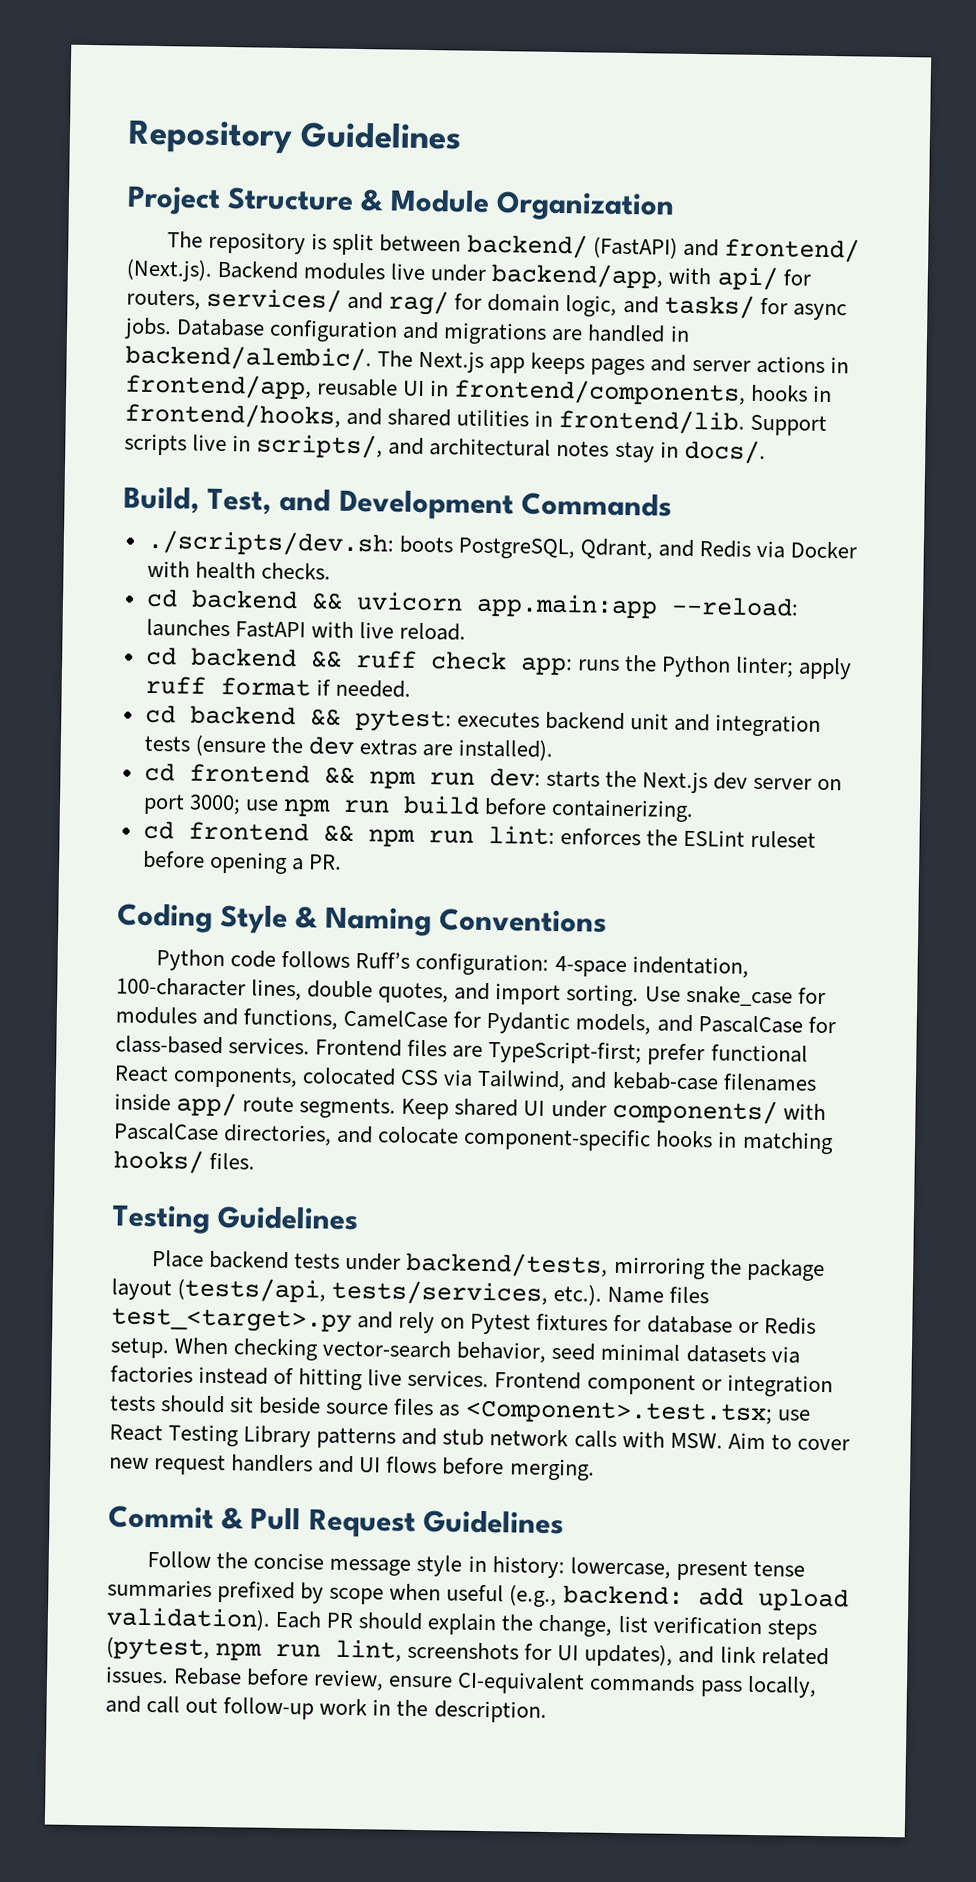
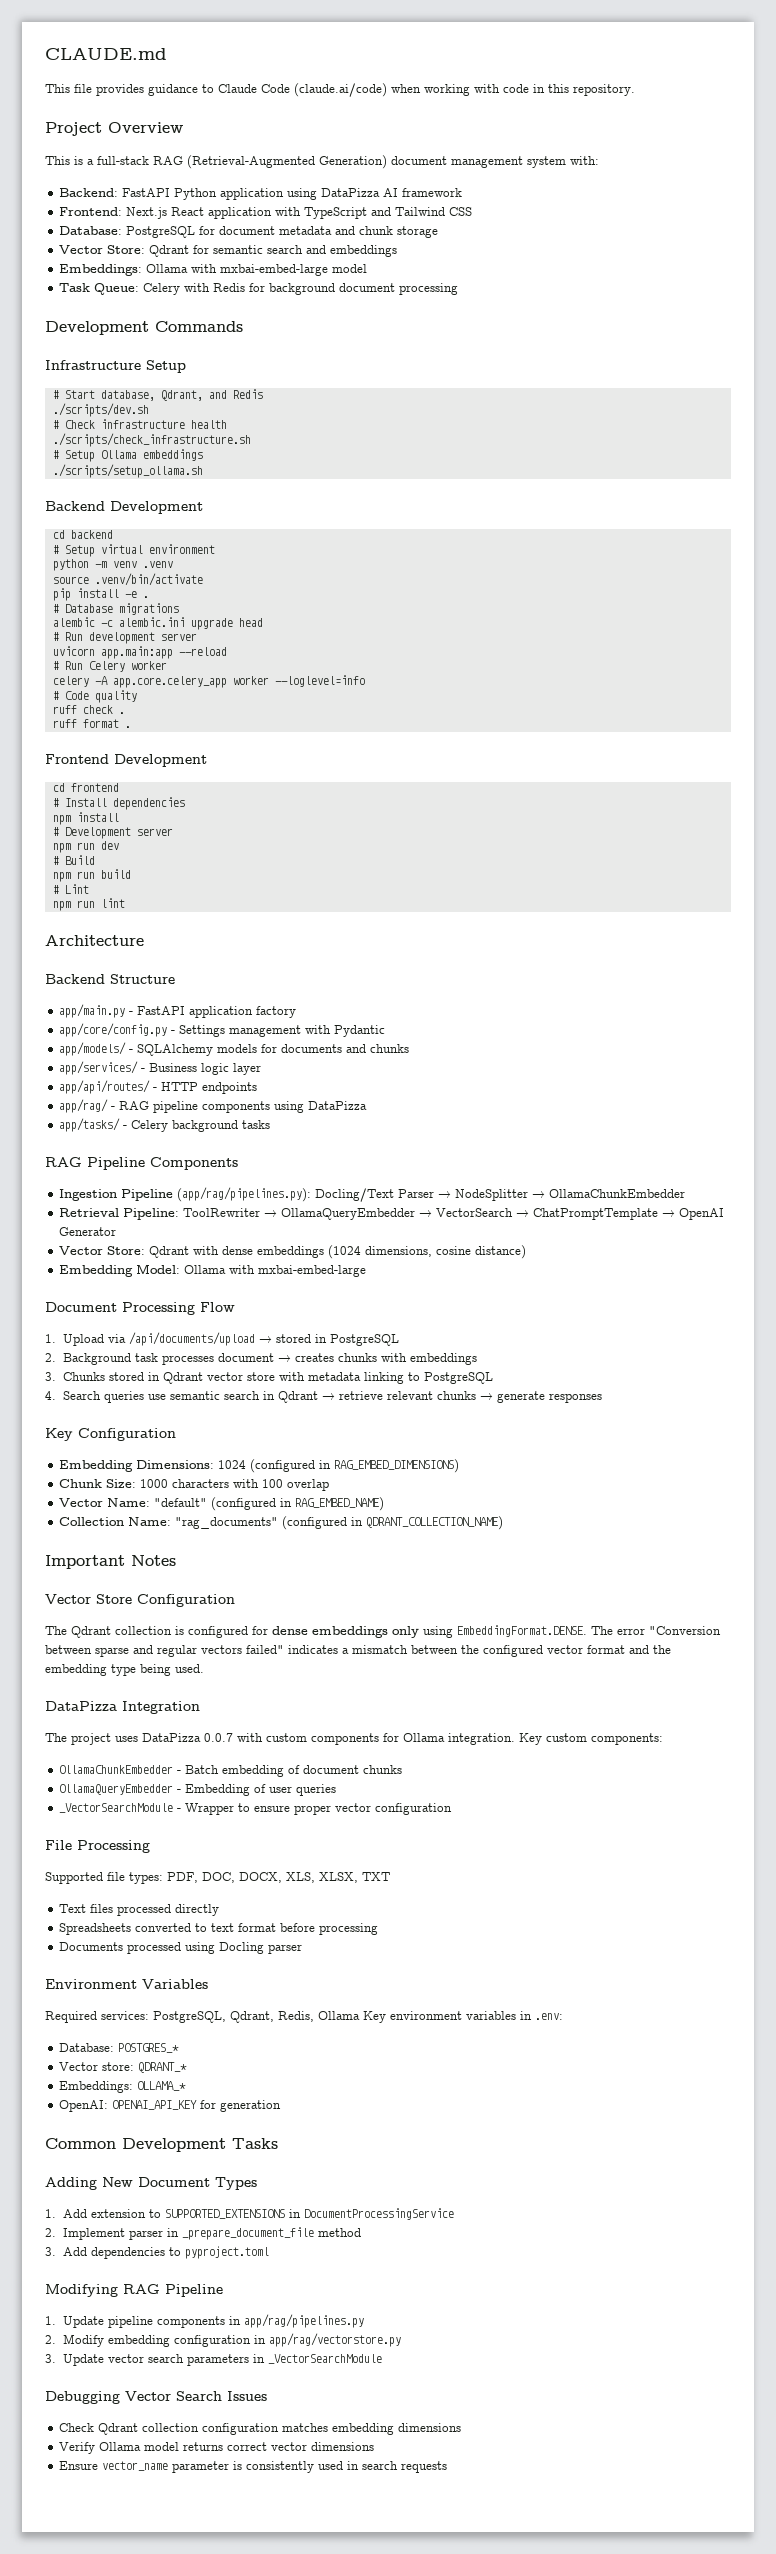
- Repository Guidelines
- Project Structure & Module Organization
- The repository is split between backend/ (FastAPI) and frontend/ (Next.js). Backend modules live under backend/app, with api/ for routers, services/ and rag/ for domain logic, and tasks/ for async jobs. Database configuration and migrations are handled in backend/alembic/. The Next.js app keeps pages and server actions in frontend/app, reusable UI in frontend/components, hooks in frontend/hooks, and shared utilities in frontend/lib. Support scripts live in scripts/, and architectural notes stay in docs/.
- Build, Test, and Development Commands
- ./scripts/dev.sh: boots PostgreSQL, Qdrant, and Redis via Docker with health checks.
- cd backend && uvicorn app.main:app --reload: launches FastAPI with live reload.
- cd backend && ruff check app: runs the Python linter; apply ruff format if needed.
- cd backend && pytest: executes backend unit and integration tests (ensure the dev extras are installed).
- cd frontend && npm run dev: starts the Next.js dev server on port 3000; use npm run build before containerizing.
- cd frontend && npm run lint: enforces the ESLint ruleset before opening a PR.
- Coding Style & Naming Conventions
- Python code follows Ruff’s configuration: 4-space indentation, 100-character lines, double quotes, and import sorting. Use snake_case for modules and functions, CamelCase for Pydantic models, and PascalCase for class-based services. Frontend files are TypeScript-first; prefer functional React components, colocated CSS via Tailwind, and kebab-case filenames inside app/ route segments. Keep shared UI under components/ with PascalCase directories, and colocate component-specific hooks in matching hooks/ files.
- Testing Guidelines
- Place backend tests under backend/tests, mirroring the package layout (tests/api, tests/services, etc.). Name files test_<target>.py and rely on Pytest fixtures for database or Redis setup. When checking vector-search behavior, seed minimal datasets via factories instead of hitting live services. Frontend component or integration tests should sit beside source files as <Component>.test.tsx; use React Testing Library patterns and stub network calls with MSW. Aim to cover new request handlers and UI flows before merging.
- Commit & Pull Request Guidelines
- Follow the concise message style in history: lowercase, present tense summaries prefixed by scope when useful (e.g., backend: add upload validation). Each PR should explain the change, list verification steps (pytest, npm run lint, screenshots for UI updates), and link related issues. Rebase before review, ensure CI-equivalent commands pass locally, and call out follow-up work in the description.
+ CLAUDE.md
+ This file provides guidance to Claude Code (claude.ai/code) when working with code in this repository.
+ Project Overview
+ This is a full-stack RAG (Retrieval-Augmented Generation) document management system with:
+ Backend: FastAPI Python application using DataPizza AI framework
+ Frontend: Next.js React application with TypeScript and Tailwind CSS
+ Database: PostgreSQL for document metadata and chunk storage
+ Vector Store: Qdrant for semantic search and embeddings
+ Embeddings: Ollama with mxbai-embed-large model
+ Task Queue: Celery with Redis for background document processing
+ Development Commands
+ Infrastructure Setup
+ # Start database, Qdrant, and Redis
+ ./scripts/dev.sh
+ # Check infrastructure health
+ ./scripts/check_infrastructure.sh
+ # Setup Ollama embeddings
+ ./scripts/setup_ollama.sh
+ Backend Development
+ cd backend
+ # Setup virtual environment
+ python -m venv .venv
+ source .venv/bin/activate
+ pip install -e .
+ # Database migrations
+ alembic -c alembic.ini upgrade head
+ # Run development server
+ uvicorn app.main:app --reload
+ # Run Celery worker
+ celery -A app.core.celery_app worker --loglevel=info
+ # Code quality
+ ruff check .
+ ruff format .
+ Frontend Development
+ cd frontend
+ # Install dependencies
+ npm install
+ # Development server
+ npm run dev
+ # Build
+ npm run build
+ # Lint
+ npm run lint
+ Architecture
+ Backend Structure
+ app/main.py - FastAPI application factory
+ app/core/config.py - Settings management with Pydantic
+ app/models/ - SQLAlchemy models for documents and chunks
+ app/services/ - Business logic layer
+ app/api/routes/ - HTTP endpoints
+ app/rag/ - RAG pipeline components using DataPizza
+ app/tasks/ - Celery background tasks
+ RAG Pipeline Components
+ Ingestion Pipeline (app/rag/pipelines.py): Docling/Text Parser → NodeSplitter → OllamaChunkEmbedder
+ Retrieval Pipeline: ToolRewriter → OllamaQueryEmbedder → VectorSearch → ChatPromptTemplate → OpenAI Generator
+ Vector Store: Qdrant with dense embeddings (1024 dimensions, cosine distance)
+ Embedding Model: Ollama with mxbai-embed-large
+ Document Processing Flow
+ 1. Upload via /api/documents/upload → stored in PostgreSQL
+ 2. Background task processes document → creates chunks with embeddings
+ 3. Chunks stored in Qdrant vector store with metadata linking to PostgreSQL
+ 4. Search queries use semantic search in Qdrant → retrieve relevant chunks → generate responses
+ Key Configuration
+ Embedding Dimensions: 1024 (configured in RAG_EMBED_DIMENSIONS)
+ Chunk Size: 1000 characters with 100 overlap
+ Vector Name: "default" (configured in RAG_EMBED_NAME)
+ Collection Name: "rag_documents" (configured in QDRANT_COLLECTION_NAME)
+ Important Notes
+ Vector Store Configuration
+ The Qdrant collection is configured for dense embeddings only using EmbeddingFormat.DENSE. The error "Conversion between sparse and regular vectors failed" indicates a mismatch between the configured vector format and the embedding type being used.
+ DataPizza Integration
+ The project uses DataPizza 0.0.7 with custom components for Ollama integration. Key custom components:
+ OllamaChunkEmbedder - Batch embedding of document chunks
+ OllamaQueryEmbedder - Embedding of user queries
+ _VectorSearchModule - Wrapper to ensure proper vector configuration
+ File Processing
+ Supported file types: PDF, DOC, DOCX, XLS, XLSX, TXT
+ Text files processed directly
+ Spreadsheets converted to text format before processing
+ Documents processed using Docling parser
+ Environment Variables
+ Required services: PostgreSQL, Qdrant, Redis, Ollama Key environment variables in .env:
+ Database: POSTGRES_*
+ Vector store: QDRANT_*
+ Embeddings: OLLAMA_*
+ OpenAI: OPENAI_API_KEY for generation
+ Common Development Tasks
+ Adding New Document Types
+ 1. Add extension to SUPPORTED_EXTENSIONS in DocumentProcessingService
+ 2. Implement parser in _prepare_document_file method
+ 3. Add dependencies to pyproject.toml
+ Modifying RAG Pipeline
+ 1. Update pipeline components in app/rag/pipelines.py
+ 2. Modify embedding configuration in app/rag/vectorstore.py
+ 3. Update vector search parameters in _VectorSearchModule
+ Debugging Vector Search Issues
+ Check Qdrant collection configuration matches embedding dimensions
+ Verify Ollama model returns correct vector dimensions
+ Ensure vector_name parameter is consistently used in search requests

